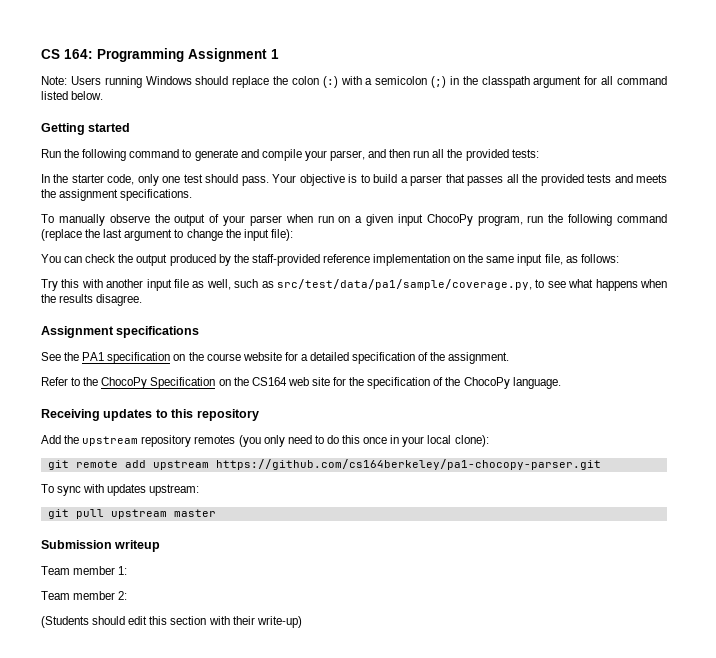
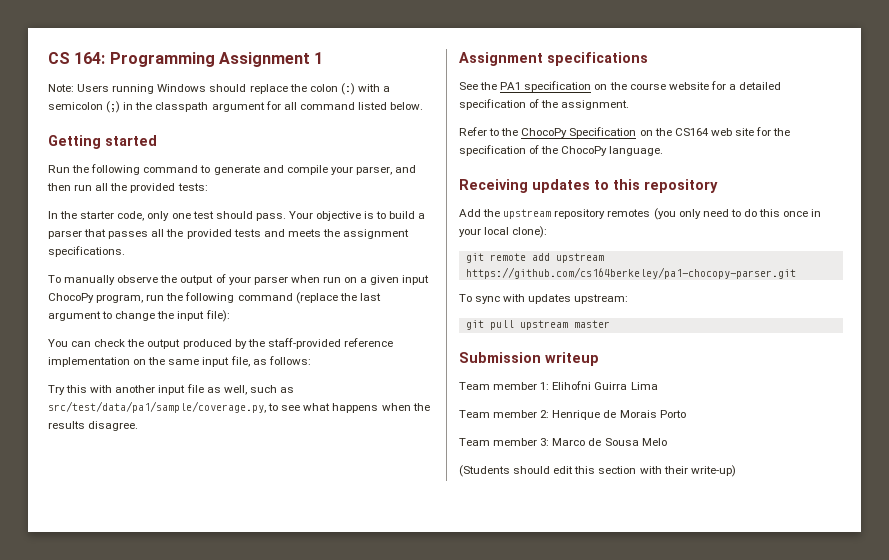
- Team member 1:
+ Team member 1: Elihofni Guirra Lima
- Team member 2:
+ Team member 2: Henrique de Morais Porto
+ Team member 3: Marco de Sousa Melo

